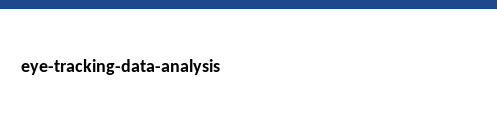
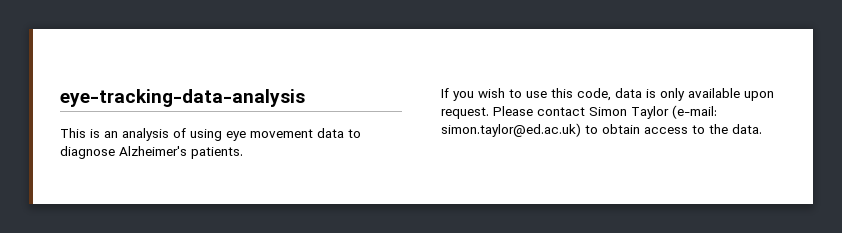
+ This is an analysis of using eye movement data to diagnose Alzheimer's patients.
+ If you wish to use this code, data is only available upon request. Please contact Simon Taylor (e-mail: simon.taylor@ed.ac.uk) to obtain access to the data.

